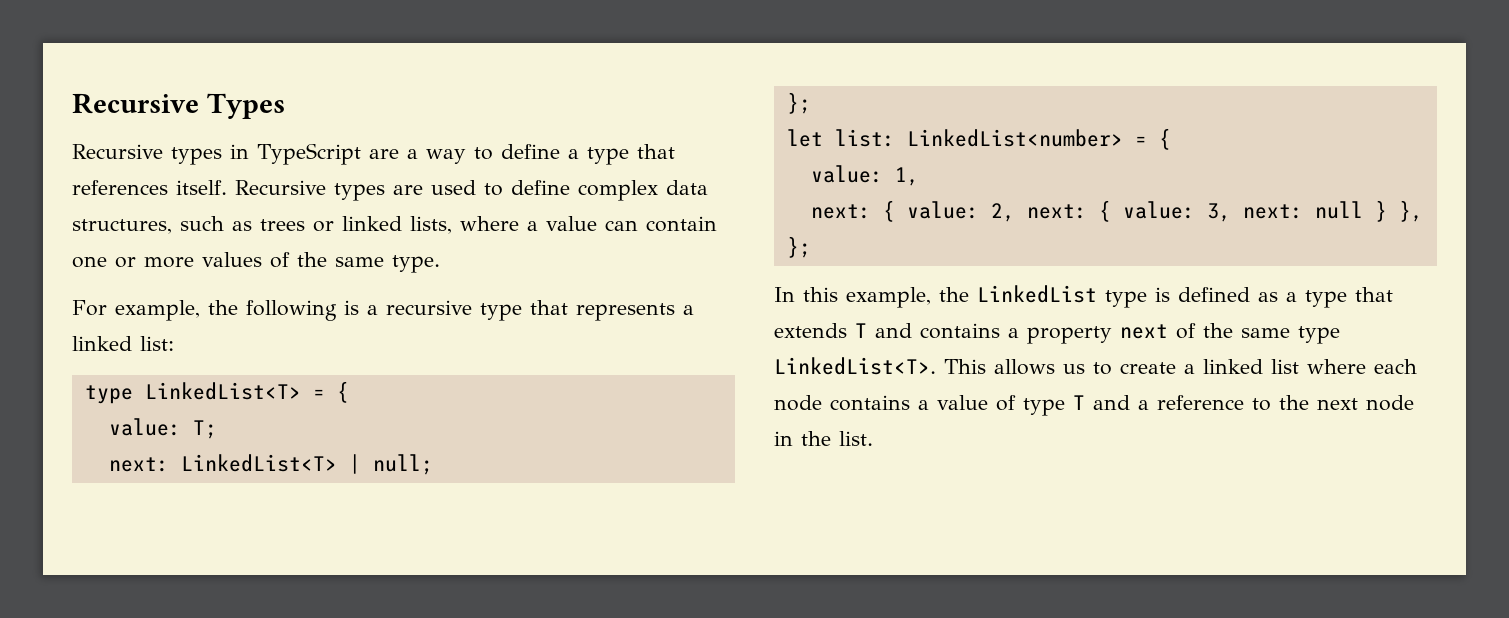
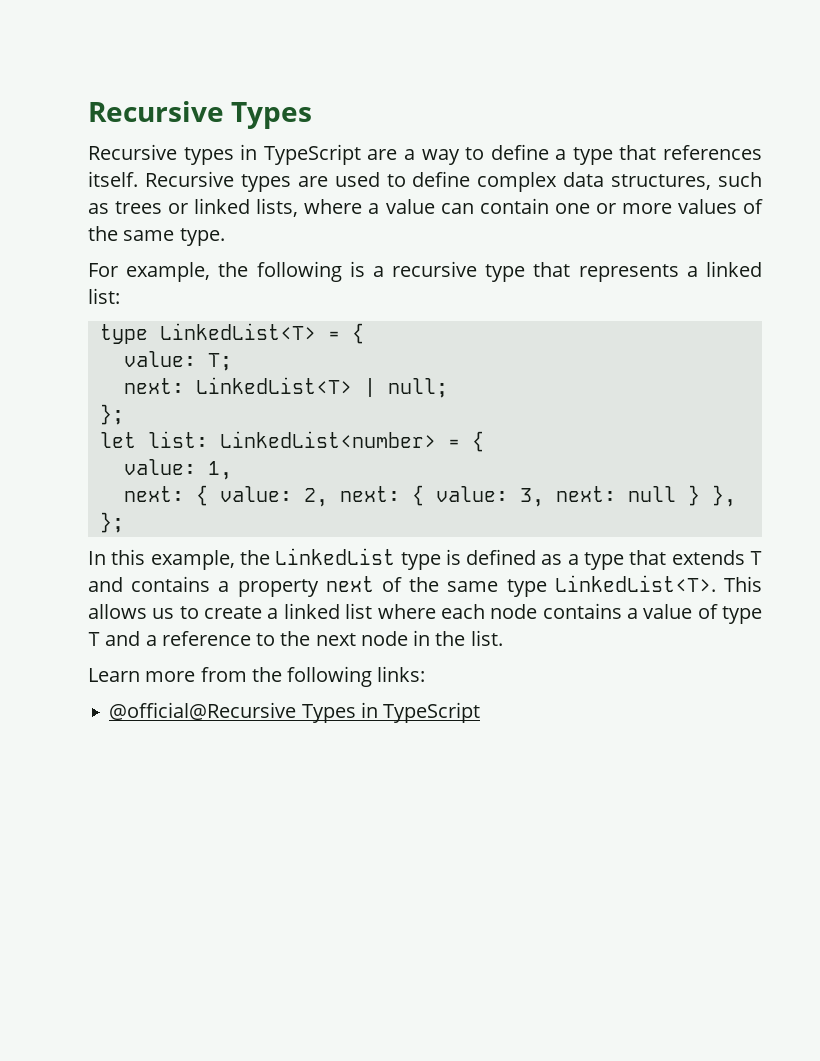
+ Learn more from the following links:
+ @official@Recursive Types in TypeScript

